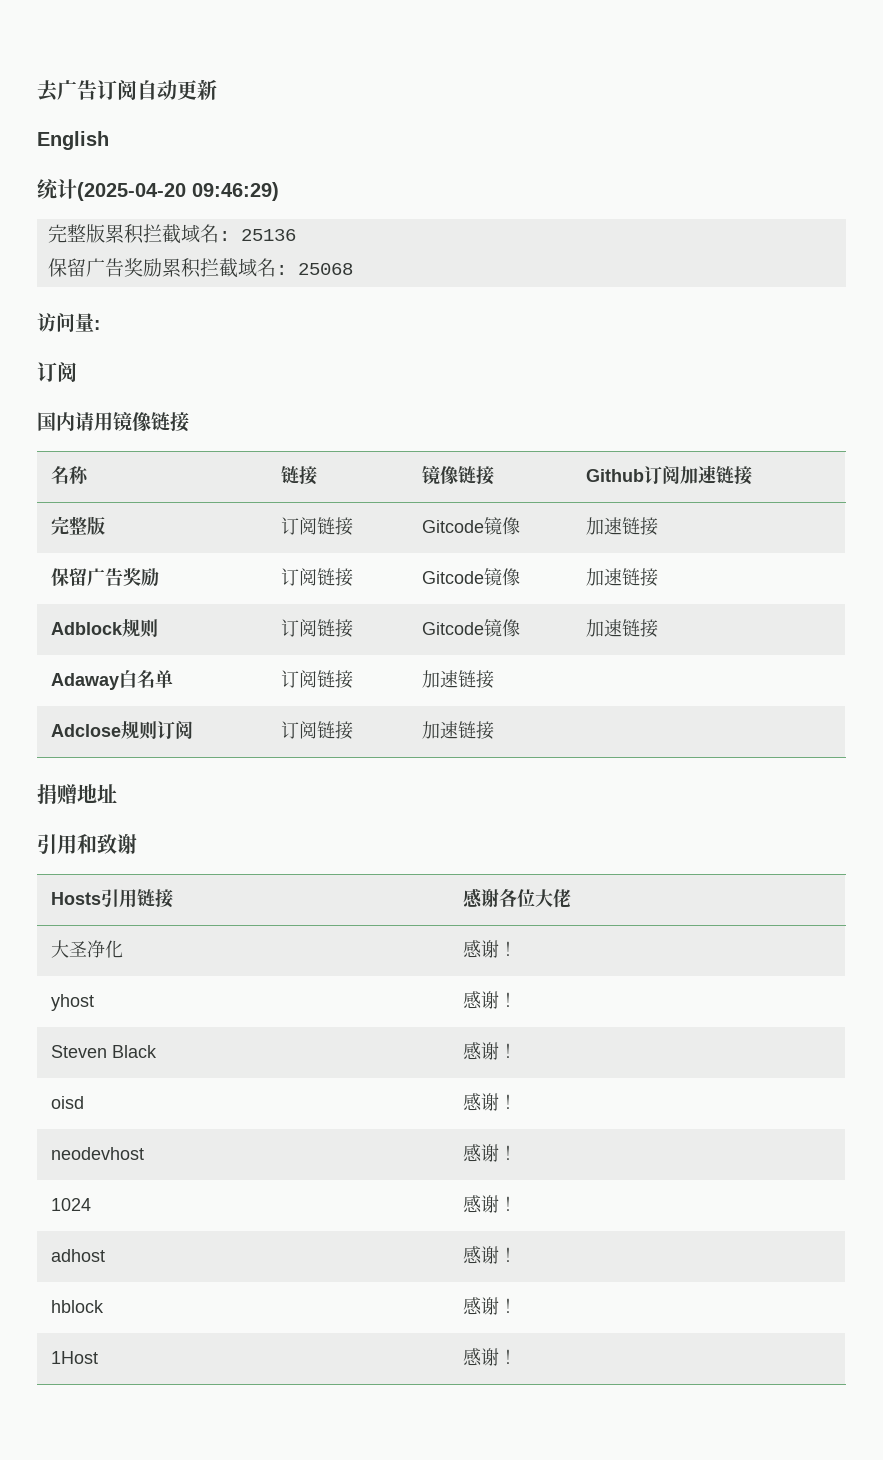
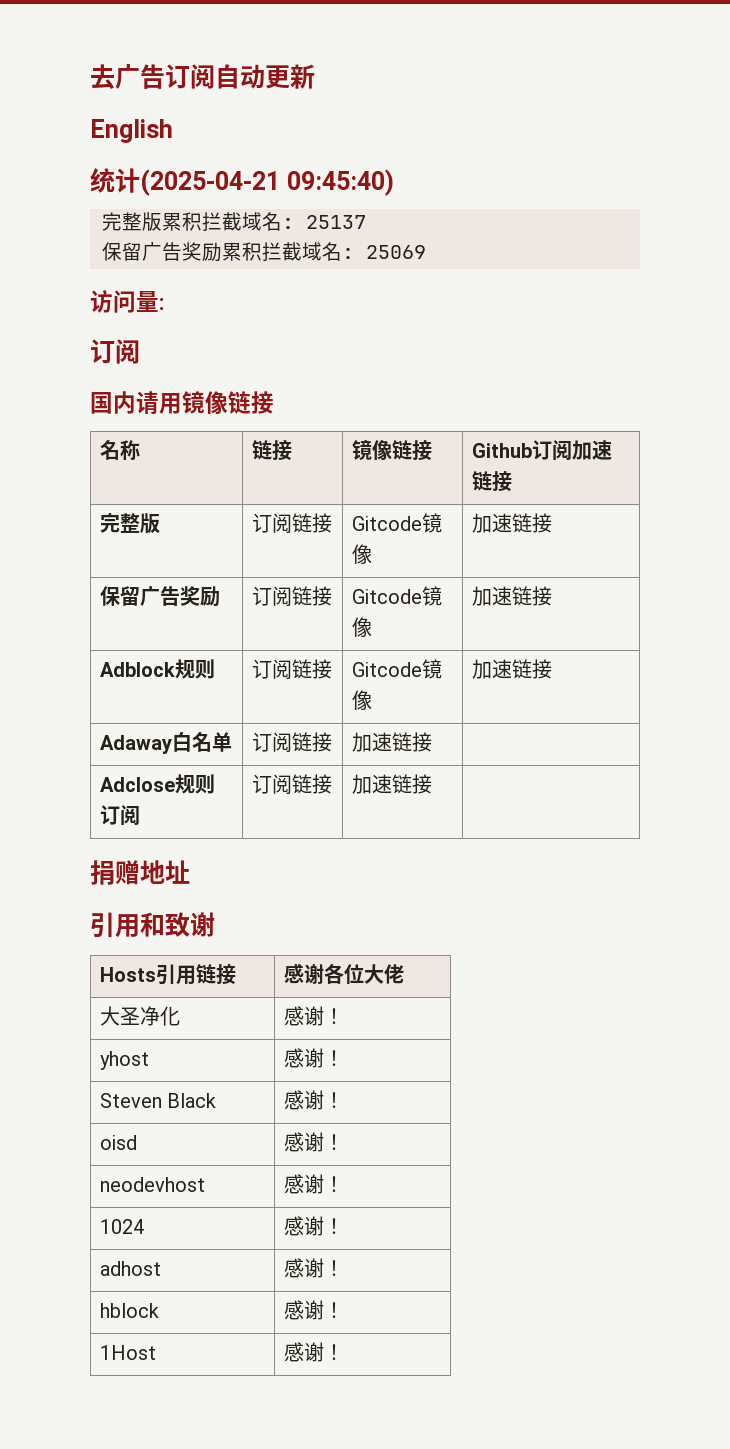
- 统计(2025-04-20 09:46:29)
+ 统计(2025-04-21 09:45:40)
- 完整版累积拦截域名: 25136
+ 完整版累积拦截域名: 25137
- 保留广告奖励累积拦截域名: 25068
+ 保留广告奖励累积拦截域名: 25069

